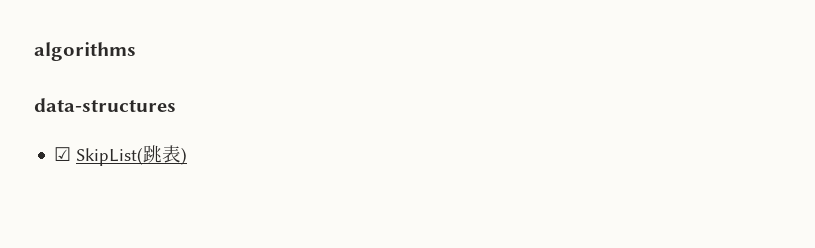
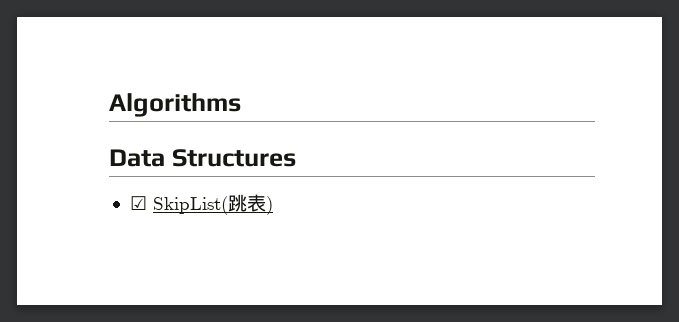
- algorithms
- data-structures
+ Algorithms
+ Data Structures

